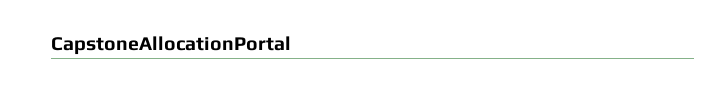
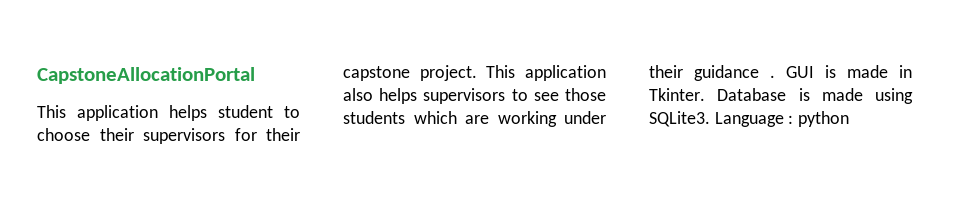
+ This application helps student to choose their supervisors for their capstone project. This application also helps supervisors to see those students which are working under their guidance . GUI is made in Tkinter. Database is made using SQLite3. Language : python

